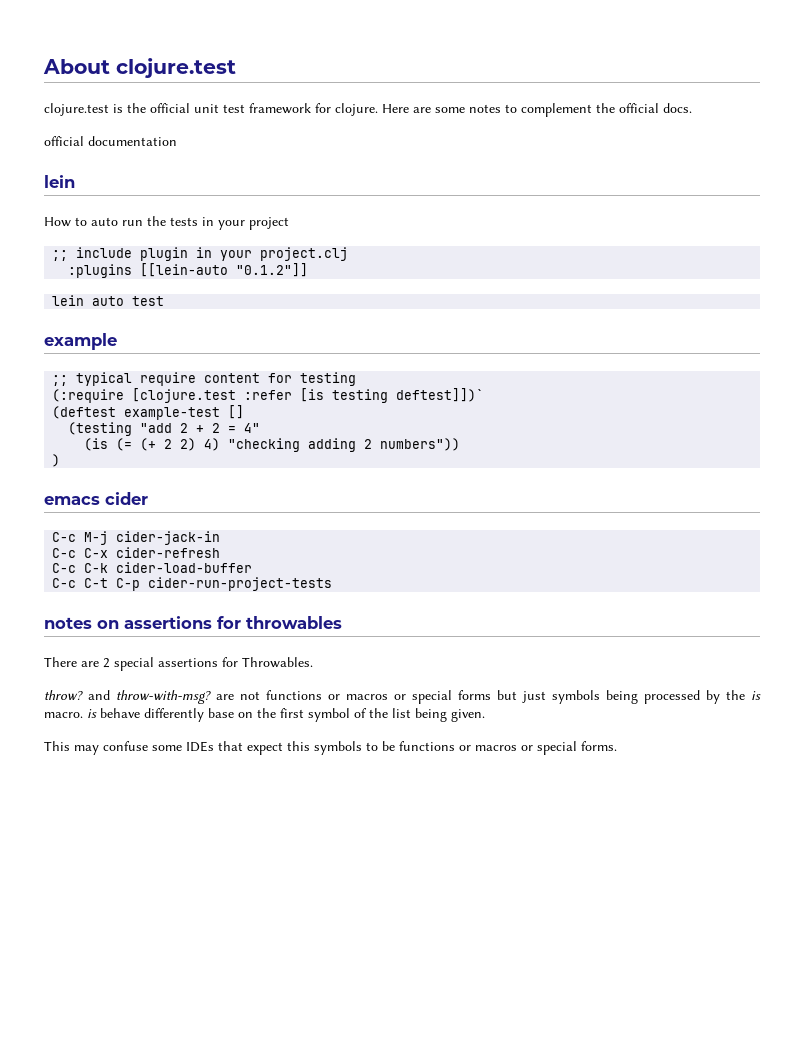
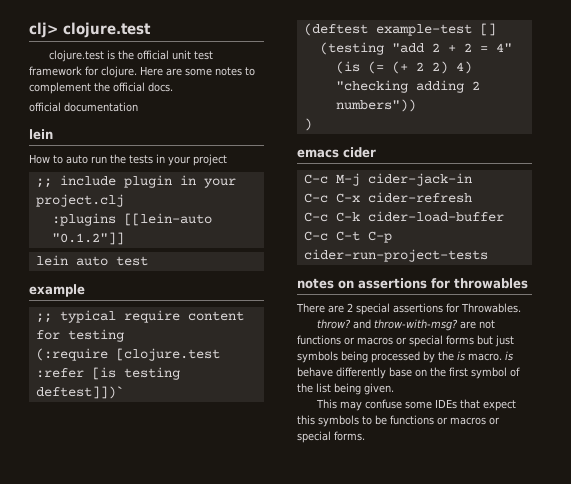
- About clojure.test
+ clj> clojure.test

